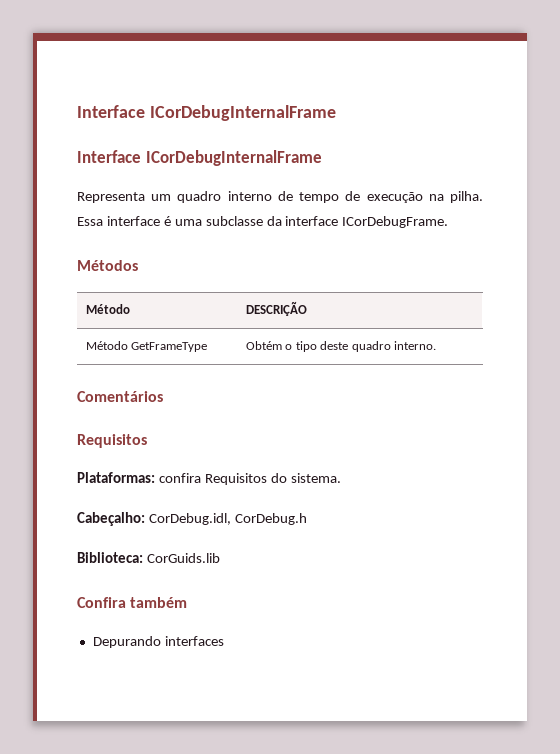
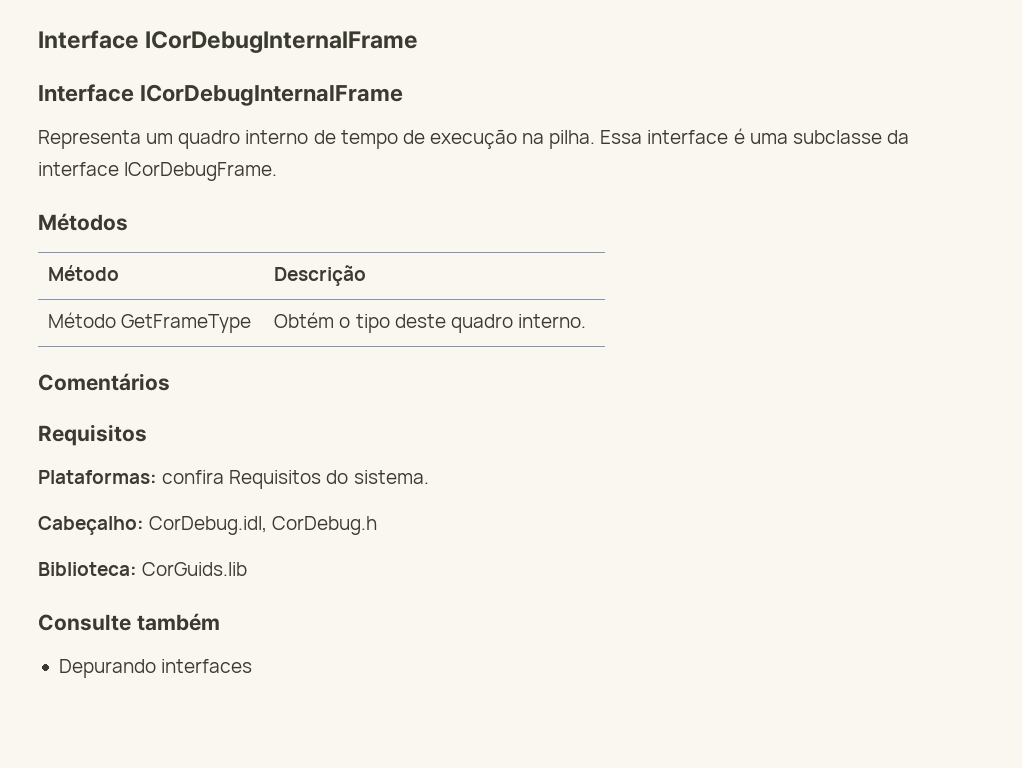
- Método | DESCRIÇÃO
+ Método | Descrição
- Confira também
+ Consulte também

